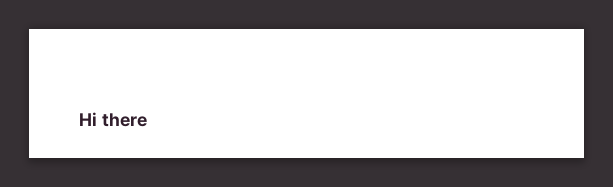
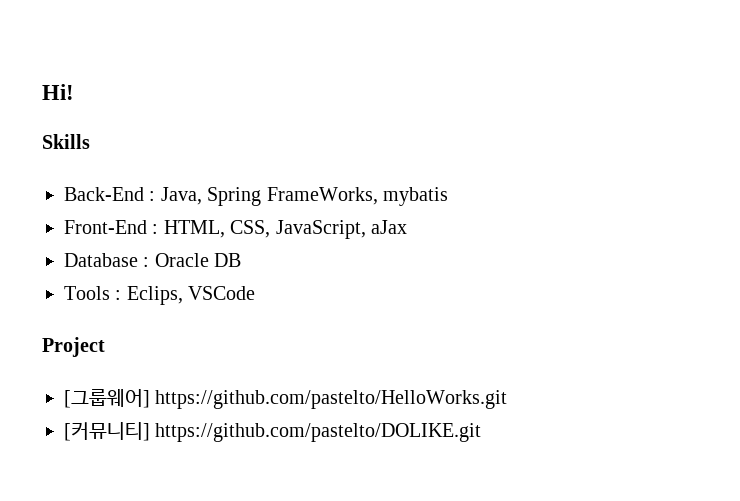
- Hi there
+ Hi!
+ Skills
+ Back-End : Java, Spring FrameWorks, mybatis
+ Front-End : HTML, CSS, JavaScript, aJax
+ Database : Oracle DB
+ Tools : Eclips, VSCode
+ Project
+ [그룹웨어] https://github.com/pastelto/HelloWorks.git
+ [커뮤니티] https://github.com/pastelto/DOLIKE.git

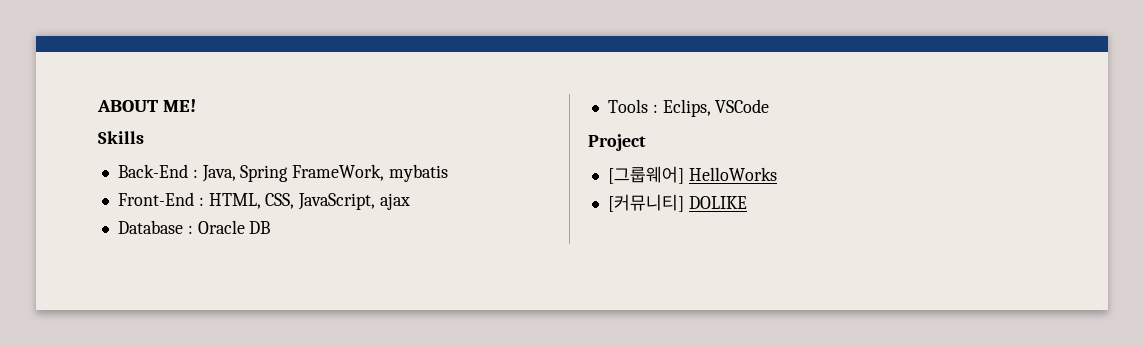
- Hi!
+ ABOUT ME!
- Back-End : Java, Spring FrameWorks, mybatis
+ Back-End : Java, Spring FrameWork, mybatis
- Front-End : HTML, CSS, JavaScript, aJax
+ Front-End : HTML, CSS, JavaScript, ajax
- [그룹웨어] https://github.com/pastelto/HelloWorks.git
+ [그룹웨어] HelloWorks
- [커뮤니티] https://github.com/pastelto/DOLIKE.git
+ [커뮤니티] DOLIKE

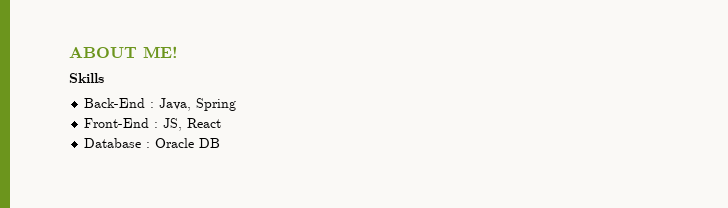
- Back-End : Java, Spring FrameWork, mybatis
+ Back-End : Java, Spring
- Front-End : HTML, CSS, JavaScript, ajax
+ Front-End : JS, React
- Tools : Eclips, VSCode
- Project
- [그룹웨어] HelloWorks
- [커뮤니티] DOLIKE

